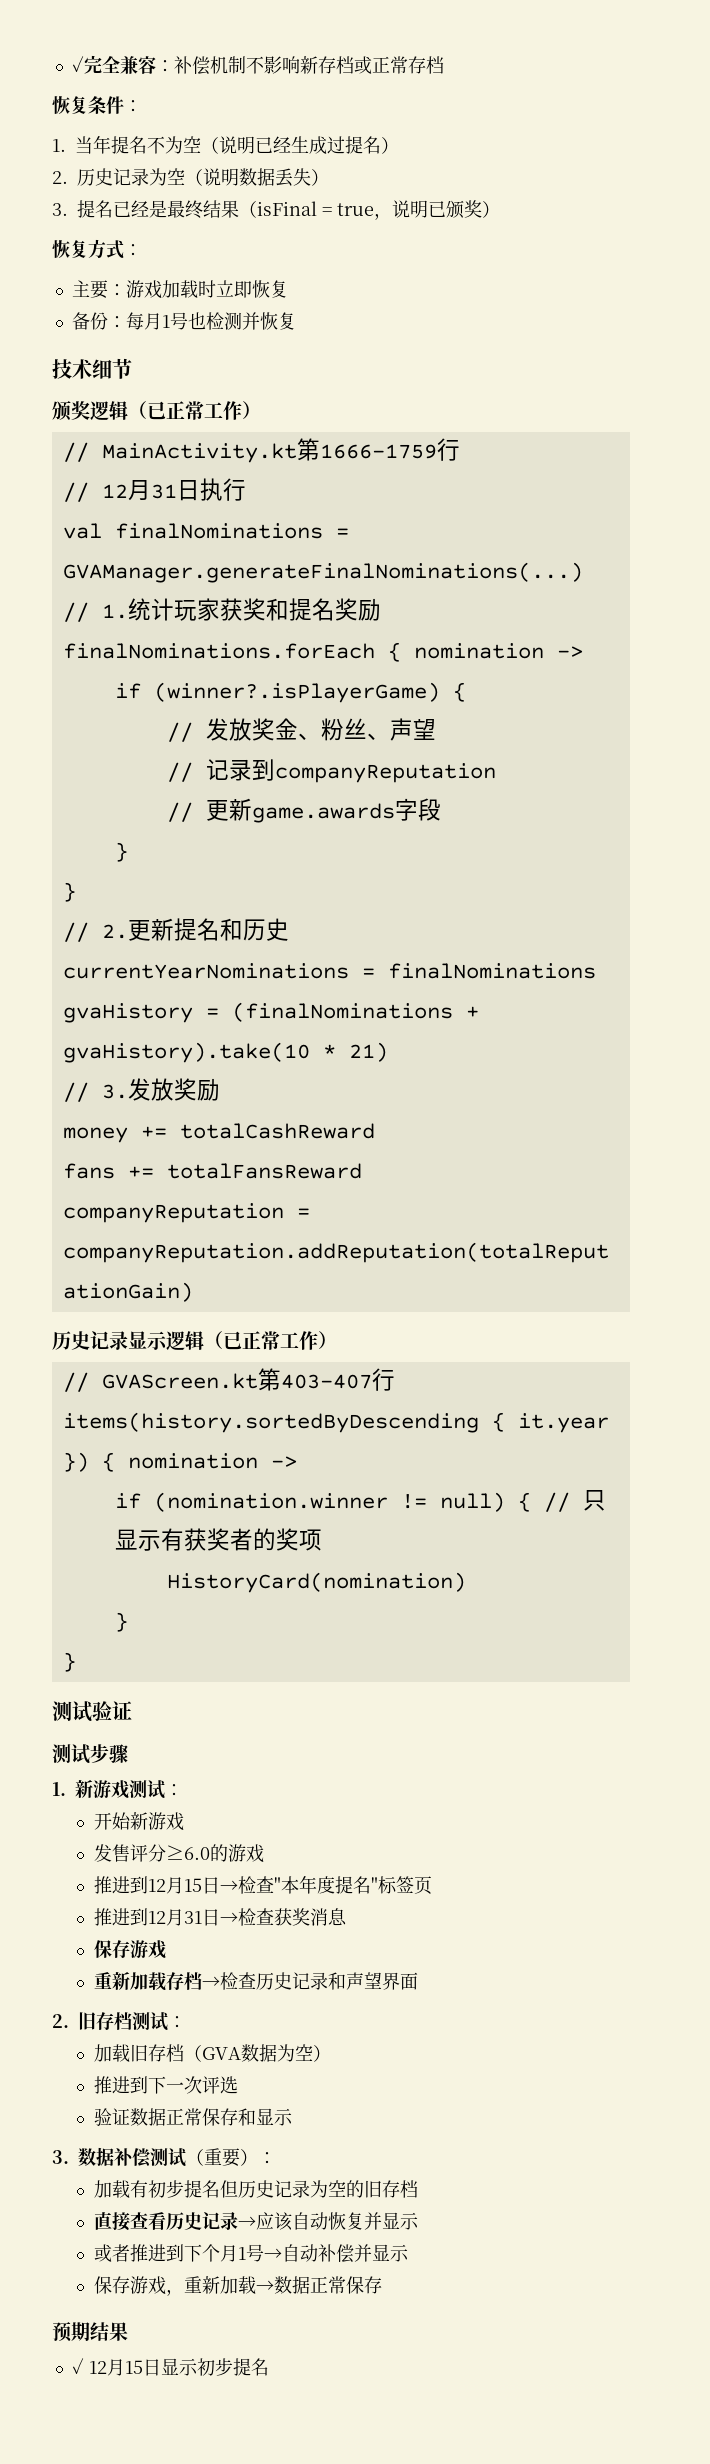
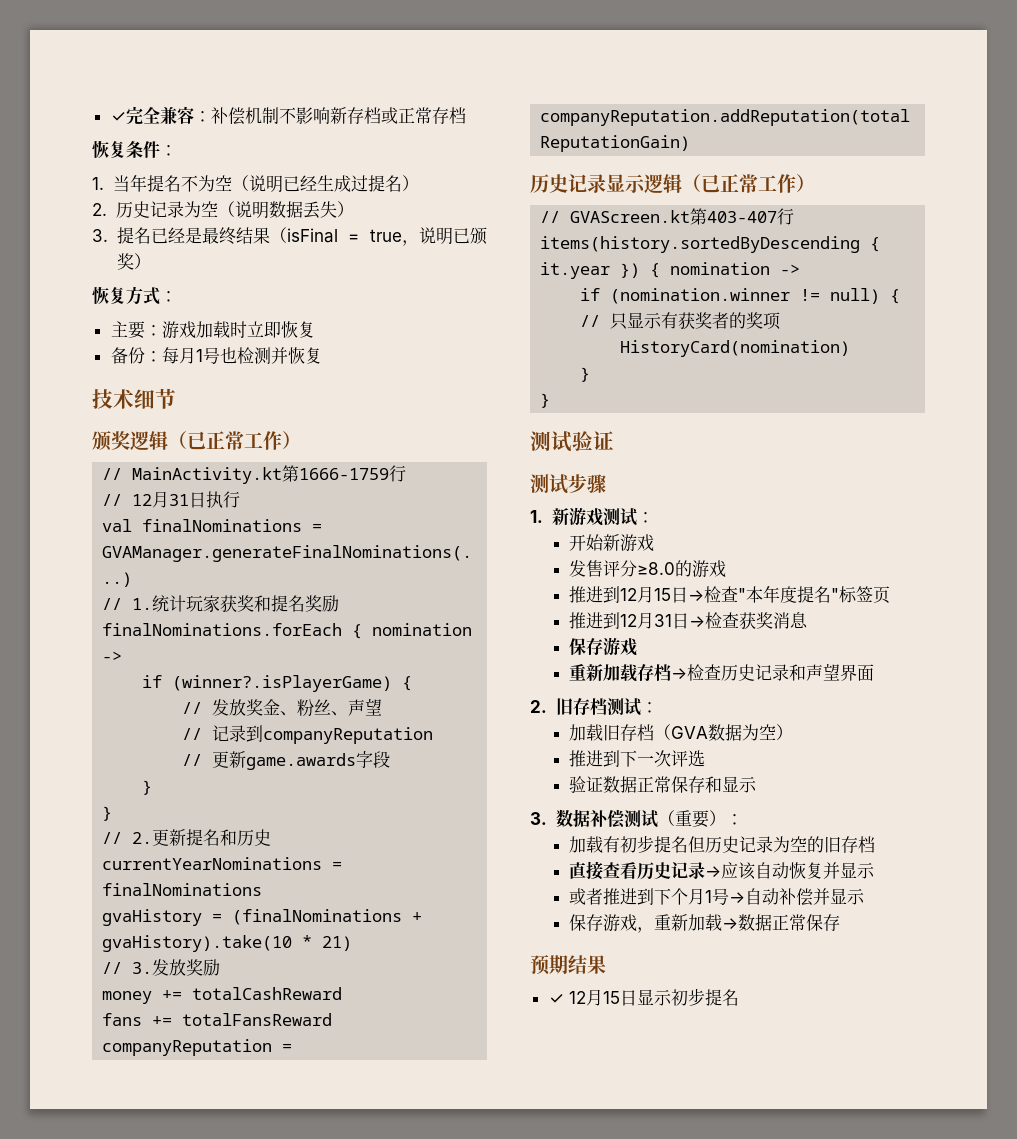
- 发售评分≥6.0的游戏
+ 发售评分≥8.0的游戏

